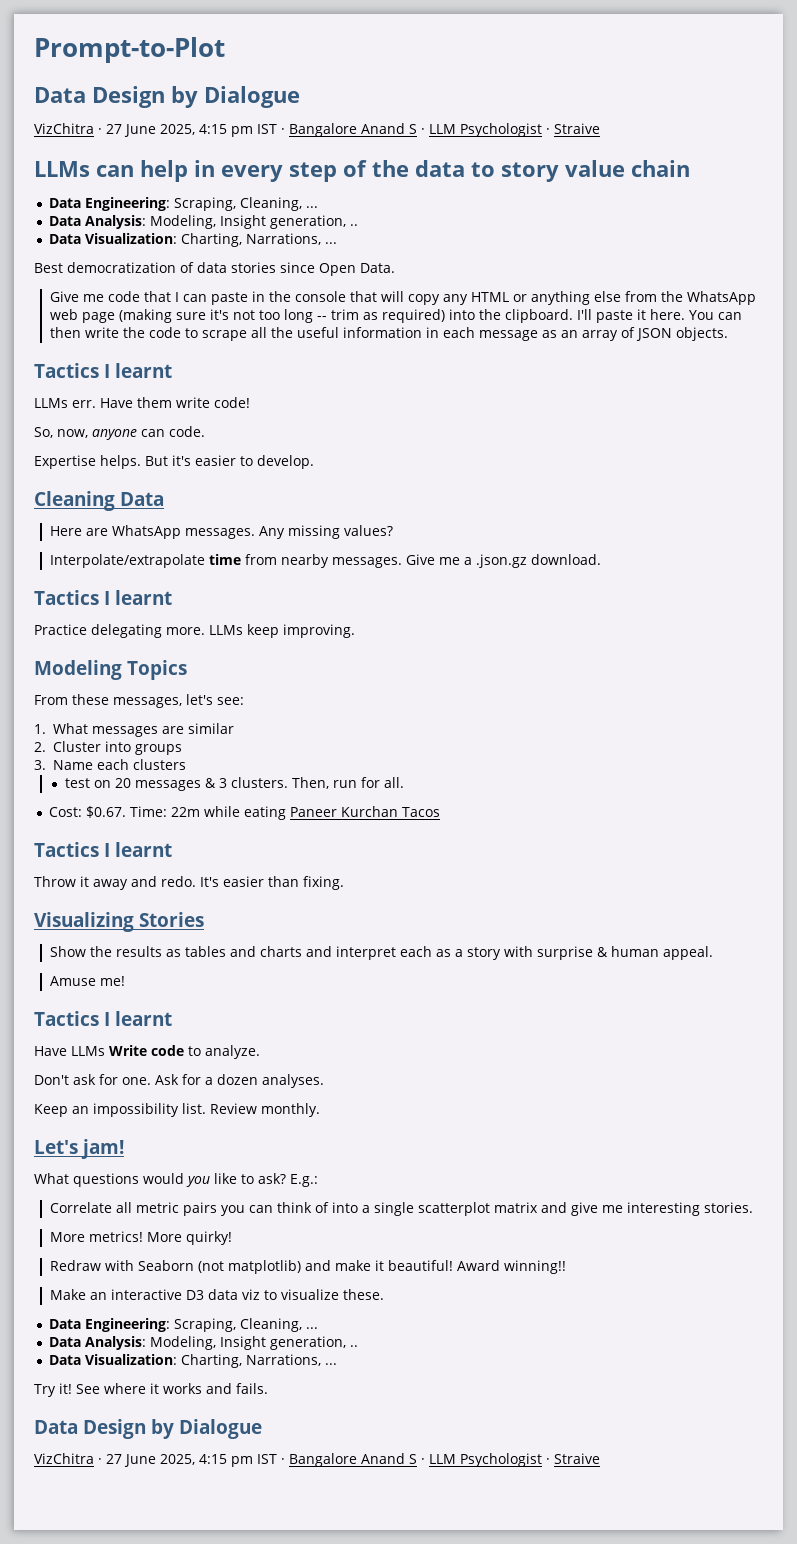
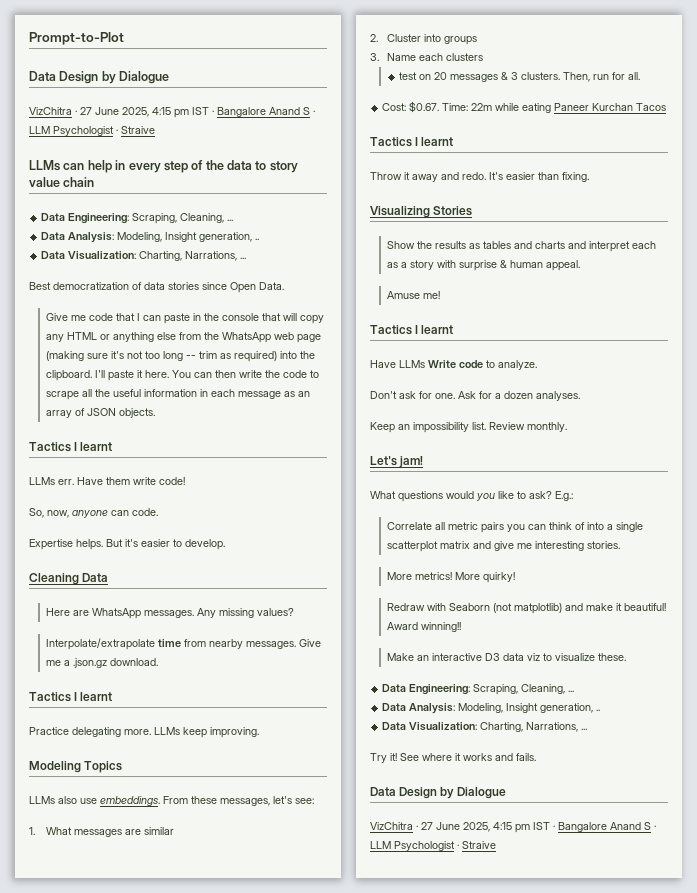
+ LLMs also use embeddings.

